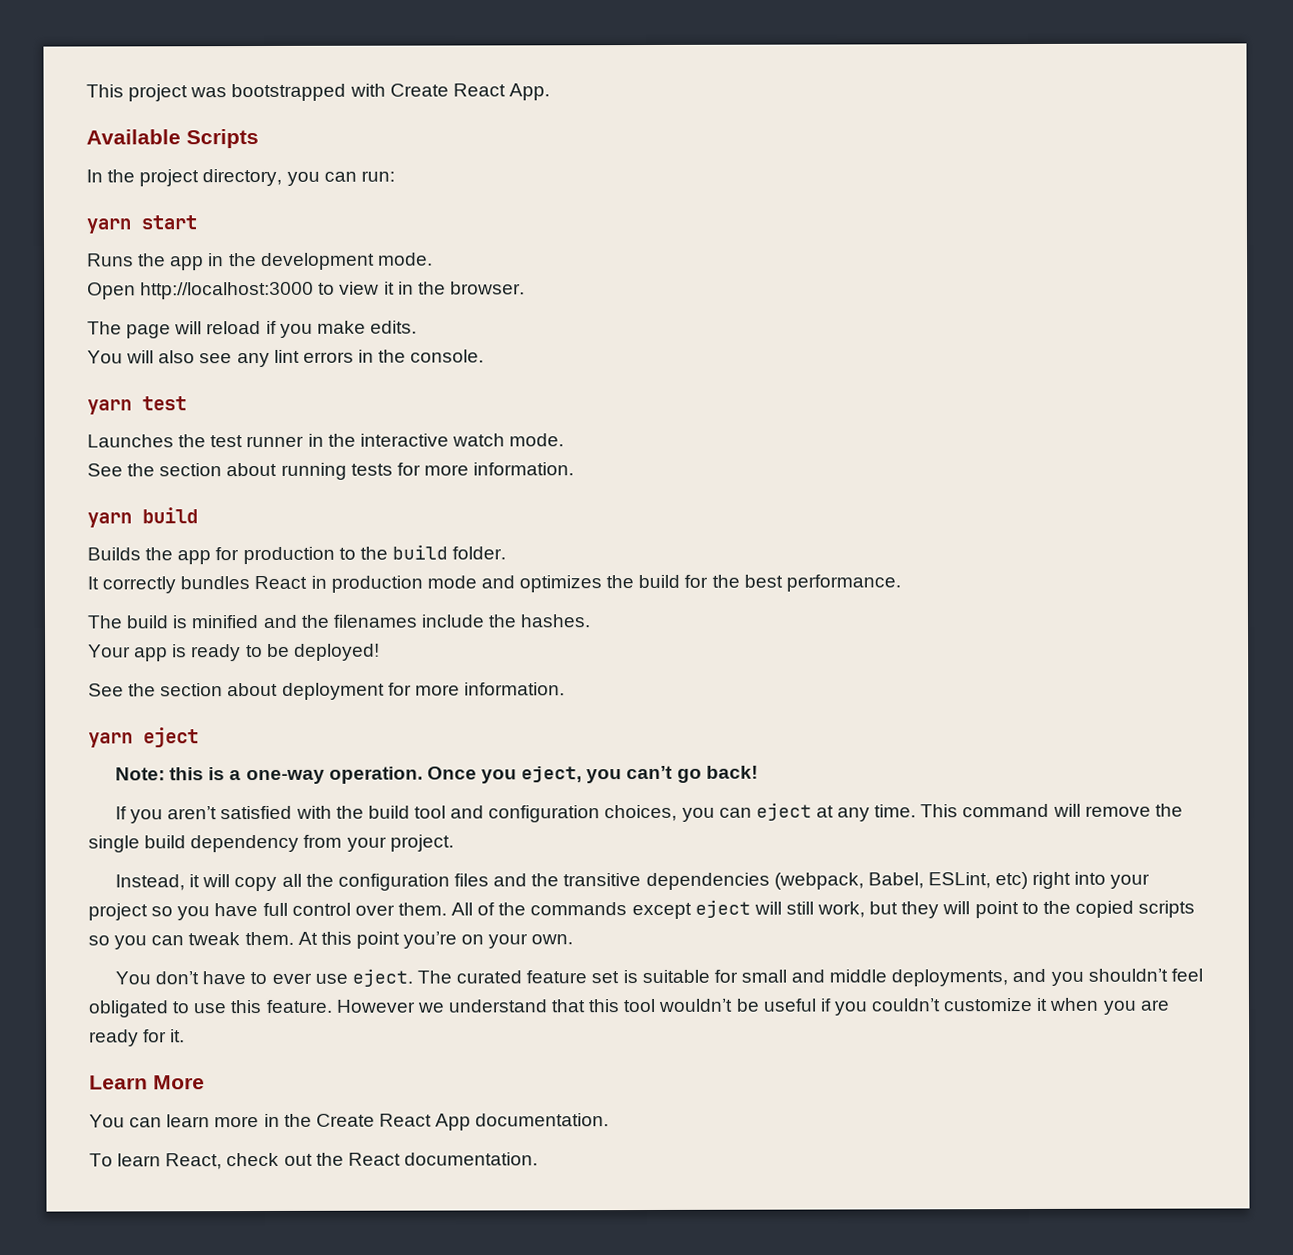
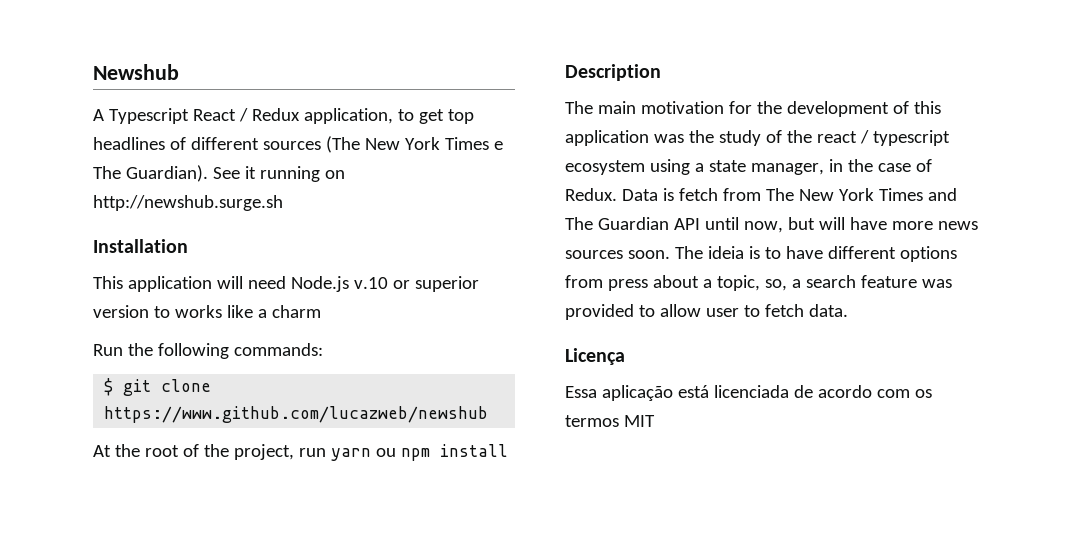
- This project was bootstrapped with Create React App.
- Available Scripts
- In the project directory, you can run:
- yarn start
- Runs the app in the development mode.
- Open http://localhost:3000 to view it in the browser.
- The page will reload if you make edits.
- You will also see any lint errors in the console.
- yarn test
- Launches the test runner in the interactive watch mode.
- See the section about running tests for more information.
- yarn build
- Builds the app for production to the build folder.
- It correctly bundles React in production mode and optimizes the build for the best performance.
- The build is minified and the filenames include the hashes.
- Your app is ready to be deployed!
- See the section about deployment for more information.
- yarn eject
- Note: this is a one-way operation. Once you eject, you can’t go back!
- If you aren’t satisfied with the build tool and configuration choices, you can eject at any time. This command will remove the single build dependency from your project.
- Instead, it will copy all the configuration files and the transitive dependencies (webpack, Babel, ESLint, etc) right into your project so you have full control over them. All of the commands except eject will still work, but they will point to the copied scripts so you can tweak them. At this point you’re on your own.
- You don’t have to ever use eject. The curated feature set is suitable for small and middle deployments, and you shouldn’t feel obligated to use this feature. However we understand that this tool wouldn’t be useful if you couldn’t customize it when you are ready for it.
- Learn More
- You can learn more in the Create React App documentation.
- To learn React, check out the React documentation.
+ Newshub
+ A Typescript React / Redux application, to get top headlines of different sources (The New York Times e The Guardian). See it running on http://newshub.surge.sh
+ Installation
+ This application will need Node.js v.10 or superior version to works like a charm
+ Run the following commands:
+ $ git clone https://www.github.com/lucazweb/newshub
+ At the root of the project, run yarn ou npm install
+ Description
+ The main motivation for the development of this application was the study of the react / typescript ecosystem using a state manager, in the case of Redux. Data is fetch from The New York Times and The Guardian API until now, but will have more news sources soon. The ideia is to have different options from press about a topic, so, a search feature was provided to allow user to fetch data.
+ Licença
+ Essa aplicação está licenciada de acordo com os termos MIT

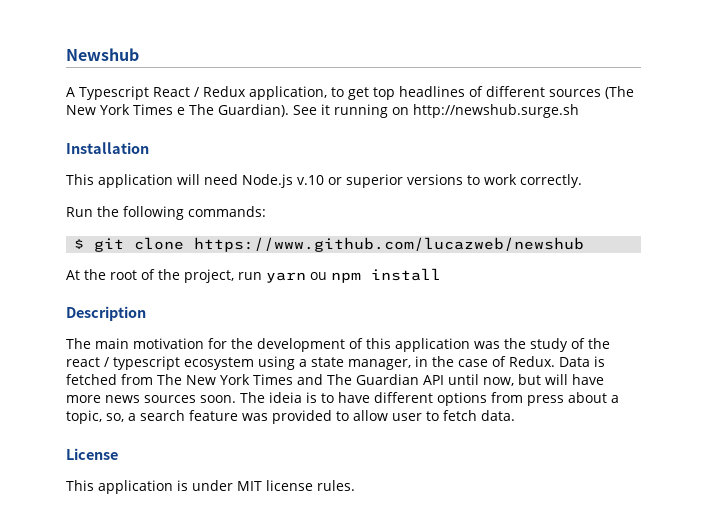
- This application will need Node.js v.10 or superior version to works like a charm
+ This application will need Node.js v.10 or superior versions to work correctly.
- Data is fetch from The New York Times and The Guardian API until now, but will have more news sources soon.
+ Data is fetched from The New York Times and The Guardian API until now, but will have more news sources soon.
- Licença
- Essa aplicação está licenciada de acordo com os termos MIT
+ License
+ This application is under MIT license rules.

